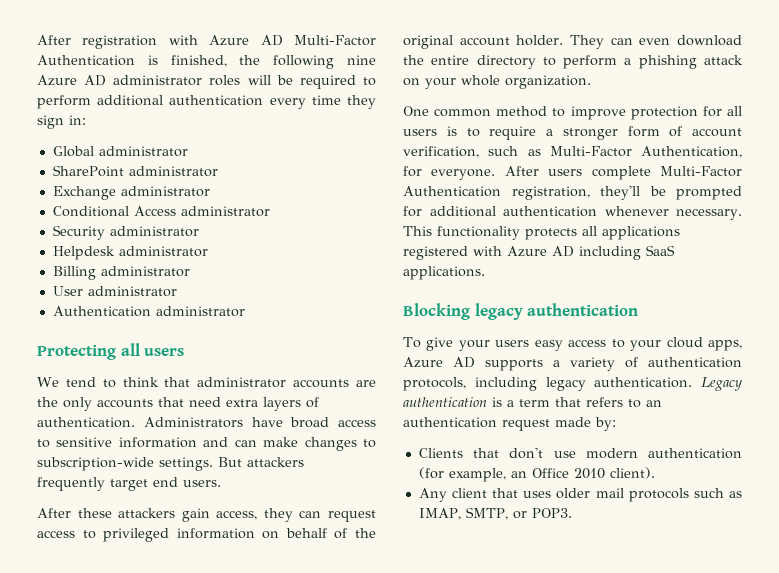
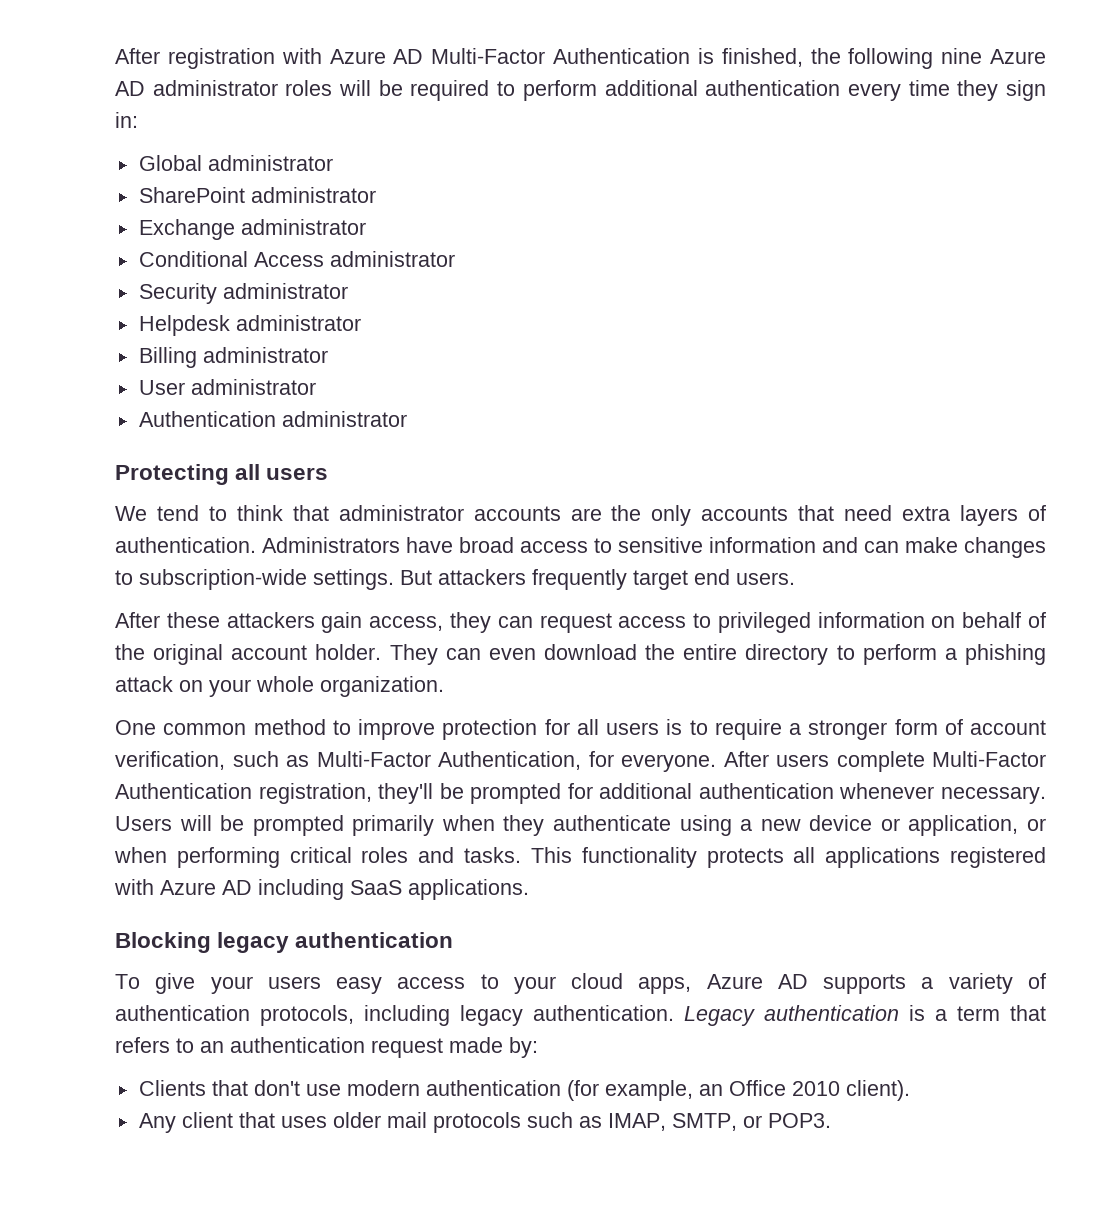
+ Users will be prompted primarily when they authenticate using a new device or application, or when performing critical roles and tasks.

